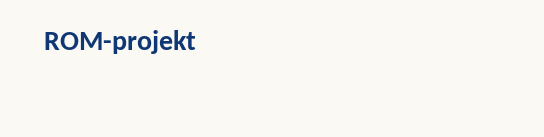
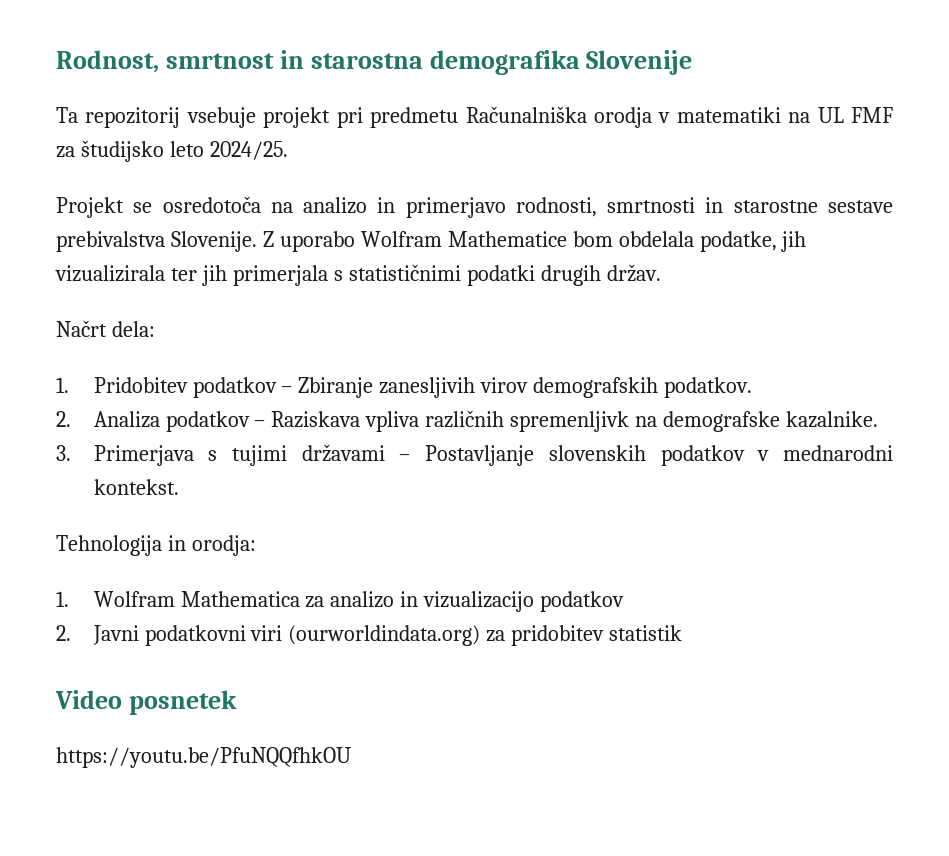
- ROM-projekt
+ Rodnost, smrtnost in starostna demografika Slovenije
+ Ta repozitorij vsebuje projekt pri predmetu Računalniška orodja v matematiki na UL FMF za študijsko leto 2024/25.
+ Projekt se osredotoča na analizo in primerjavo rodnosti, smrtnosti in starostne sestave prebivalstva Slovenije. Z uporabo Wolfram Mathematice bom obdelala podatke, jih vizualizirala ter jih primerjala s statističnimi podatki drugih držav.
+ Načrt dela:
+ 1. Pridobitev podatkov – Zbiranje zanesljivih virov demografskih podatkov.
+ 2. Analiza podatkov – Raziskava vpliva različnih spremenljivk na demografske kazalnike.
+ 3. Primerjava s tujimi državami – Postavljanje slovenskih podatkov v mednarodni kontekst.
+ Tehnologija in orodja:
+ 1. Wolfram Mathematica za analizo in vizualizacijo podatkov
+ 2. Javni podatkovni viri (ourworldindata.org) za pridobitev statistik
+ Video posnetek
+ https://youtu.be/PfuNQQfhkOU

